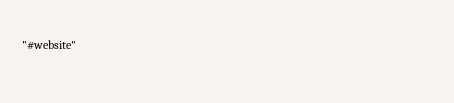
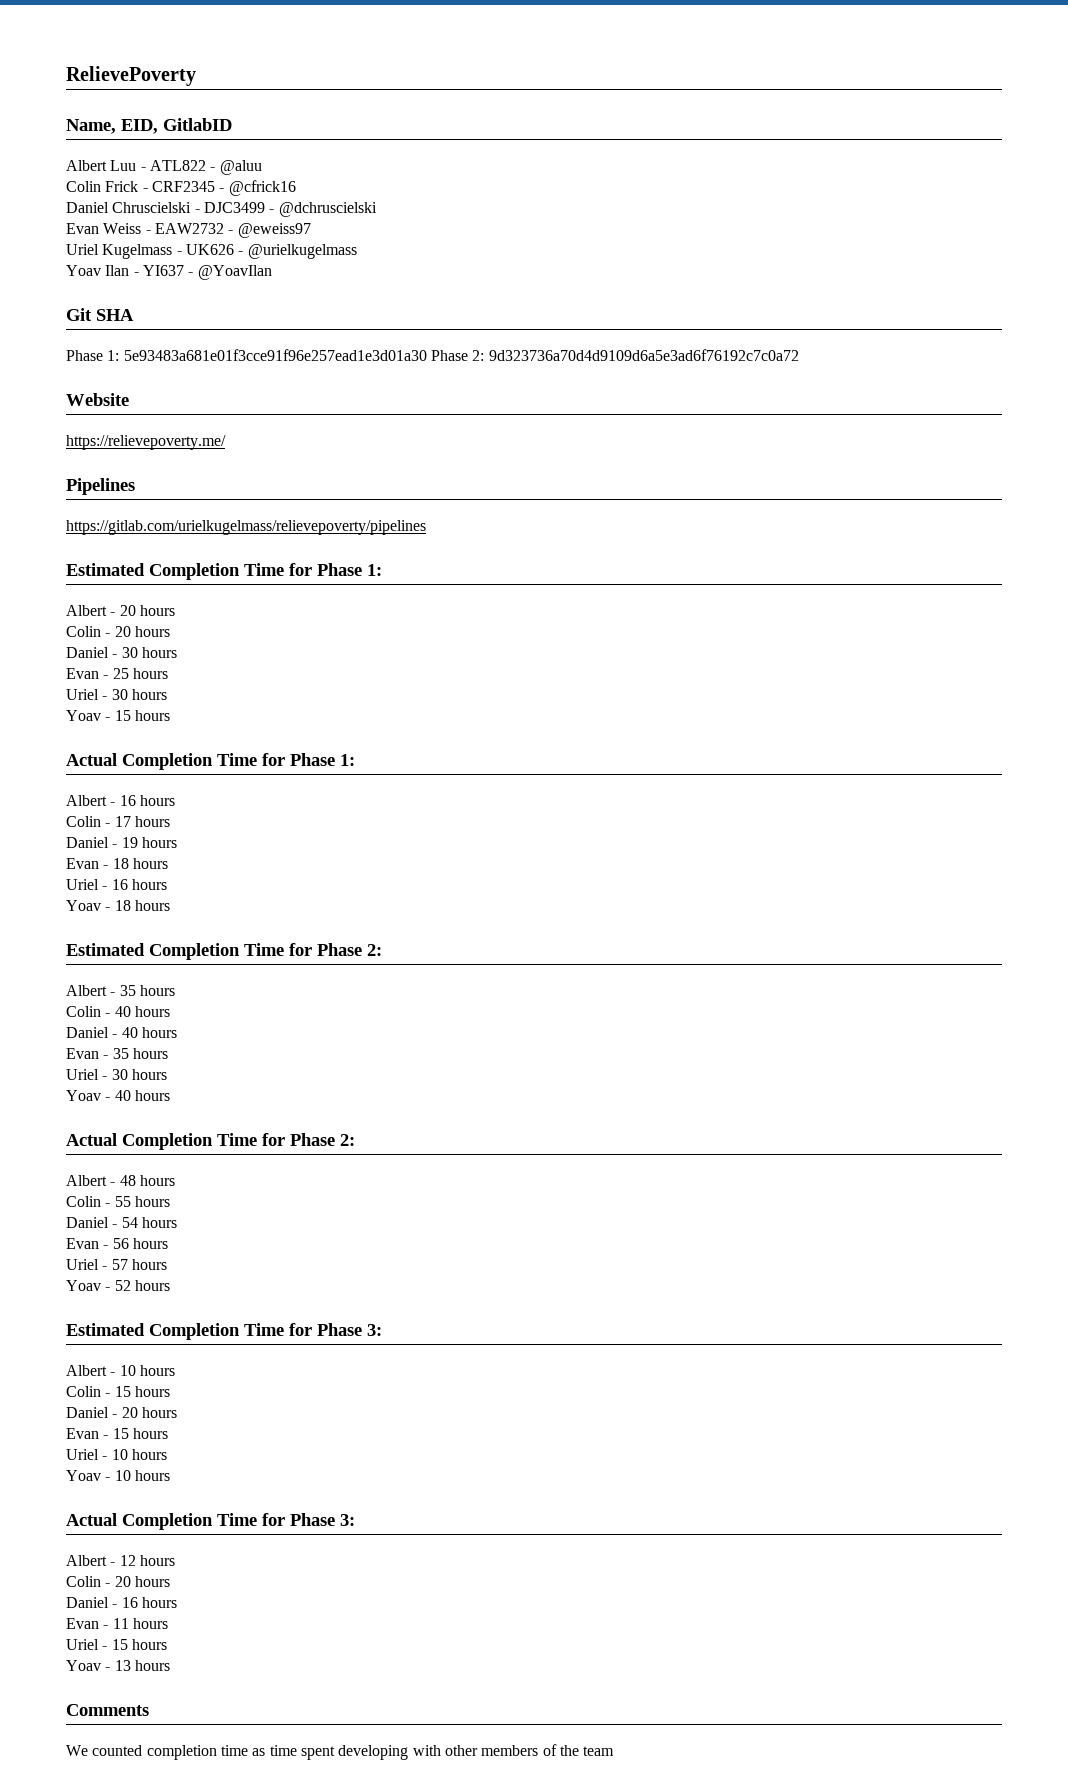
- "#website"
+ RelievePoverty
+ Name, EID, GitlabID
+ Albert Luu - ATL822 - @aluu
+ Colin Frick - CRF2345 - @cfrick16
+ Daniel Chruscielski - DJC3499 - @dchruscielski
+ Evan Weiss - EAW2732 - @eweiss97
+ Uriel Kugelmass - UK626 - @urielkugelmass
+ Yoav Ilan - YI637 - @YoavIlan
+ Git SHA
+ Phase 1: 5e93483a681e01f3cce91f96e257ead1e3d01a30 Phase 2: 9d323736a70d4d9109d6a5e3ad6f76192c7c0a72
+ Website
+ https://relievepoverty.me/
+ Pipelines
+ https://gitlab.com/urielkugelmass/relievepoverty/pipelines
+ Estimated Completion Time for Phase 1:
+ Albert - 20 hours
+ Colin - 20 hours
+ Daniel - 30 hours
+ Evan - 25 hours
+ Uriel - 30 hours
+ Yoav - 15 hours
+ Actual Completion Time for Phase 1:
+ Albert - 16 hours
+ Colin - 17 hours
+ Daniel - 19 hours
+ Evan - 18 hours
+ Uriel - 16 hours
+ Yoav - 18 hours
+ Estimated Completion Time for Phase 2:
+ Albert - 35 hours
+ Colin - 40 hours
+ Daniel - 40 hours
+ Evan - 35 hours
+ Uriel - 30 hours
+ Yoav - 40 hours
+ Actual Completion Time for Phase 2:
+ Albert - 48 hours
+ Colin - 55 hours
+ Daniel - 54 hours
+ Evan - 56 hours
+ Uriel - 57 hours
+ Yoav - 52 hours
+ Estimated Completion Time for Phase 3:
+ Albert - 10 hours
+ Colin - 15 hours
+ Daniel - 20 hours
+ Evan - 15 hours
+ Uriel - 10 hours
+ Yoav - 10 hours
+ Actual Completion Time for Phase 3:
+ Albert - 12 hours
+ Colin - 20 hours
+ Daniel - 16 hours
+ Evan - 11 hours
+ Uriel - 15 hours
+ Yoav - 13 hours
+ Comments
+ We counted completion time as time spent developing with other members of the team

